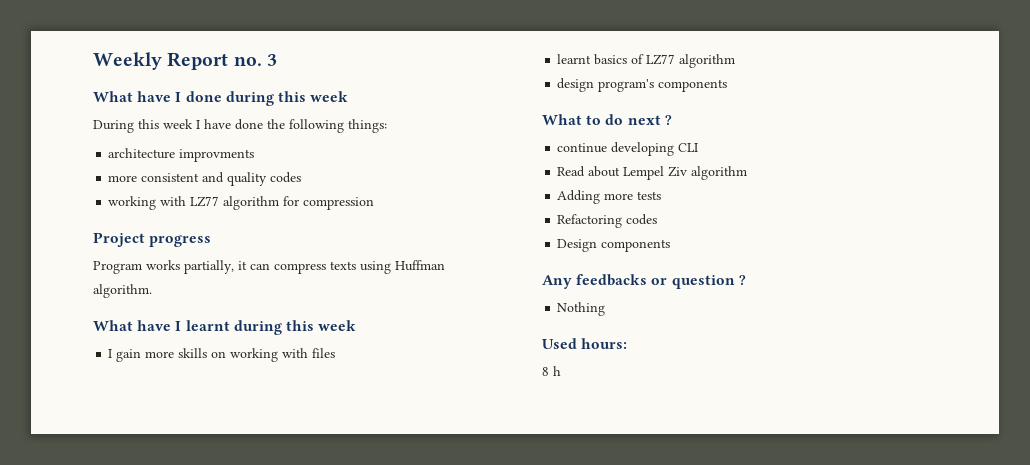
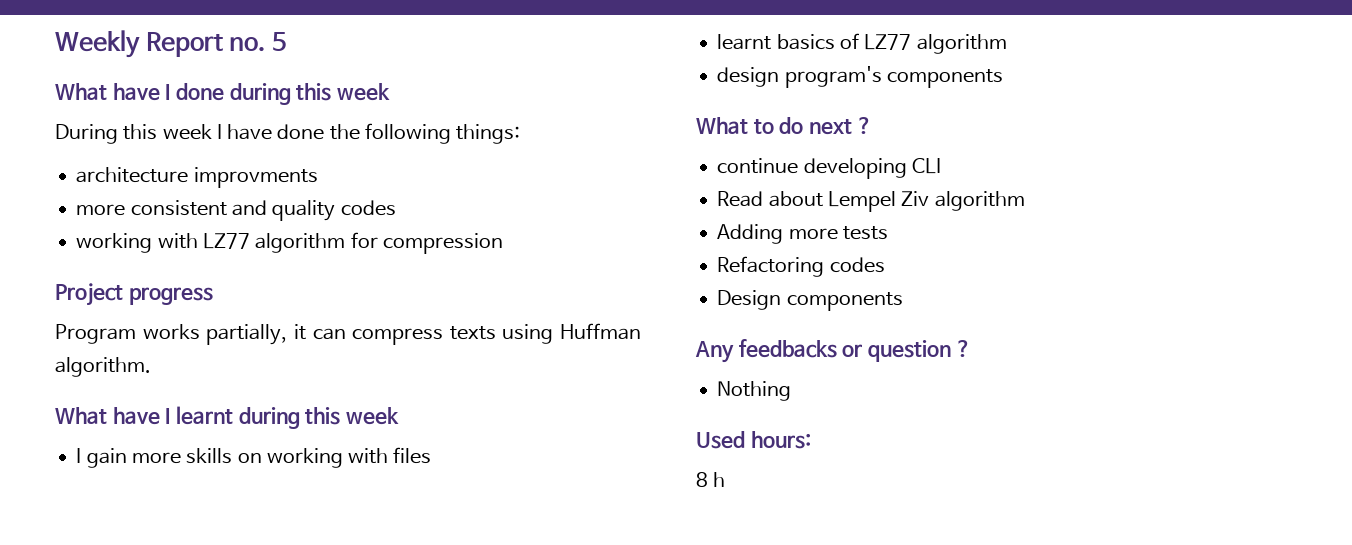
- Weekly Report no. 3
+ Weekly Report no. 5

